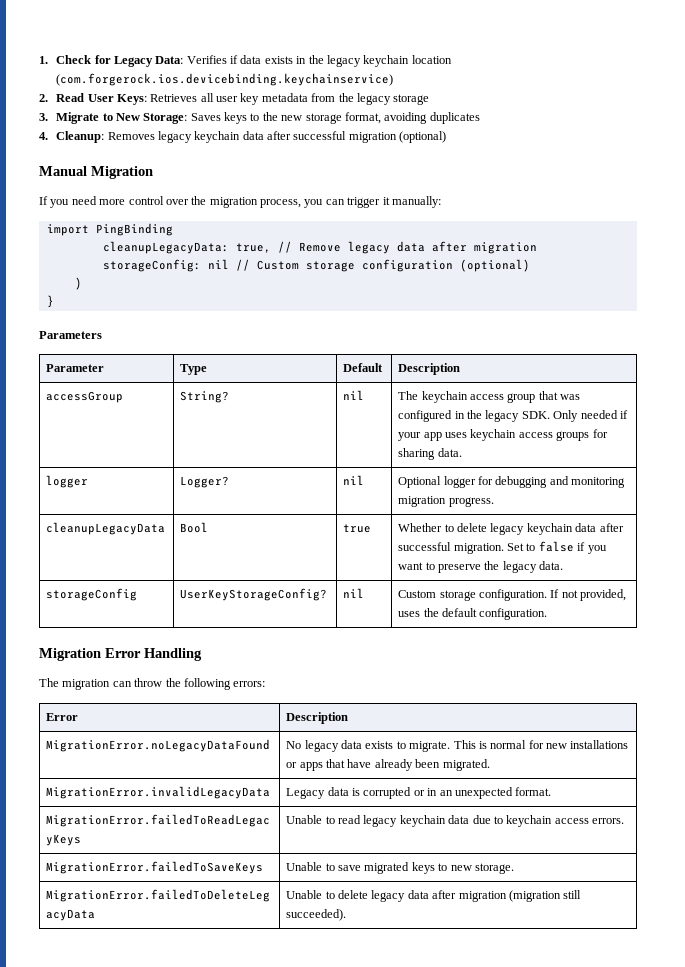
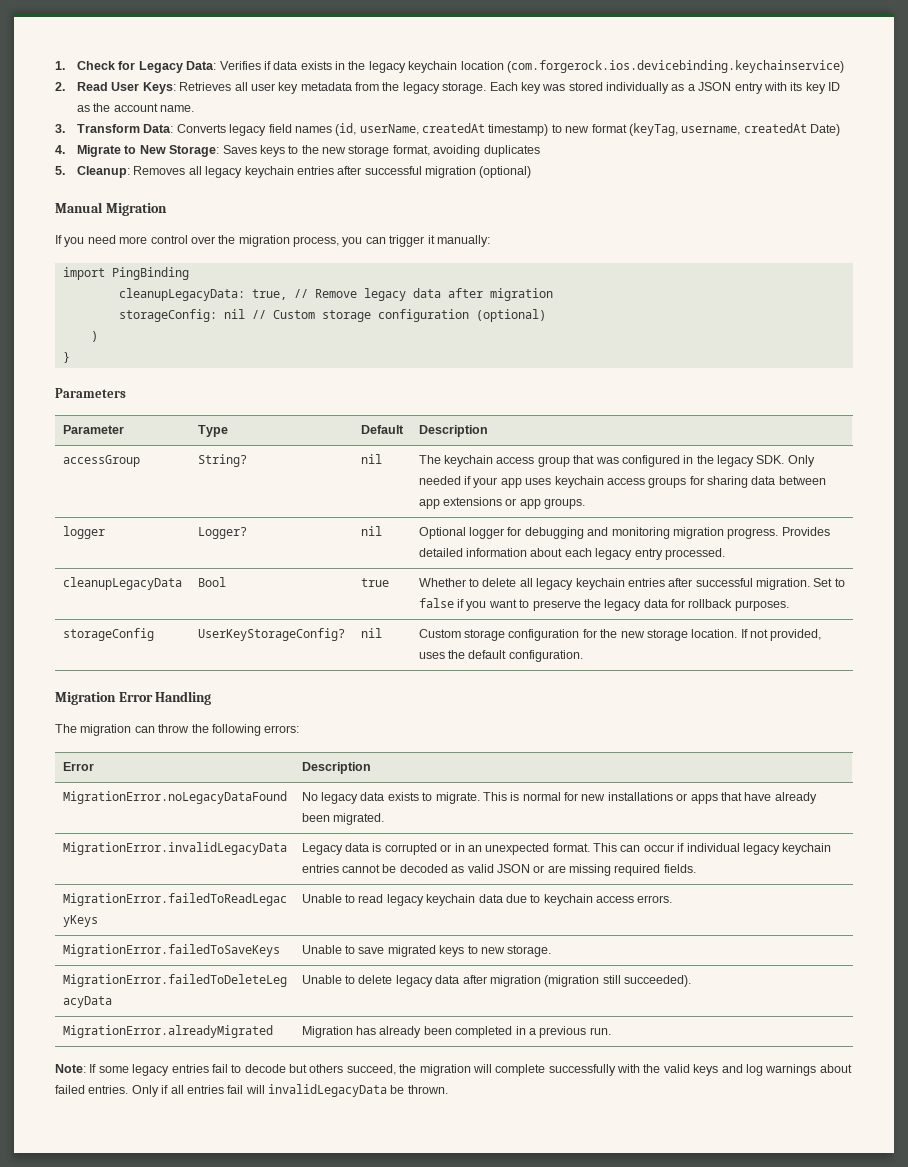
- 2. Read User Keys: Retrieves all user key metadata from the legacy storage
- 3. Migrate to New Storage: Saves keys to the new storage format, avoiding duplicates
+ 2. Read User Keys: Retrieves all user key metadata from the legacy storage. Each key was stored individually as a JSON entry with its key ID as the account name.
+ 3. Transform Data: Converts legacy field names (id, userName, createdAt timestamp) to new format (keyTag, username, createdAt Date)
+ 4. Migrate to New Storage: Saves keys to the new storage format, avoiding duplicates
- 4. Cleanup: Removes legacy keychain data after successful migration (optional)
+ 5. Cleanup: Removes all legacy keychain entries after successful migration (optional)
- accessGroup | String? | nil | The keychain access group that was configured in the legacy SDK. Only needed if your app uses keychain access groups for sharing data.
+ accessGroup | String? | nil | The keychain access group that was configured in the legacy SDK. Only needed if your app uses keychain access groups for sharing data between app extensions or app groups.
- logger | Logger? | nil | Optional logger for debugging and monitoring migration progress.
+ logger | Logger? | nil | Optional logger for debugging and monitoring migration progress. Provides detailed information about each legacy entry processed.
- cleanupLegacyData | Bool | true | Whether to delete legacy keychain data after successful migration. Set to false if you want to preserve the legacy data.
+ cleanupLegacyData | Bool | true | Whether to delete all legacy keychain entries after successful migration. Set to false if you want to preserve the legacy data for rollback purposes.
- storageConfig | UserKeyStorageConfig? | nil | Custom storage configuration. If not provided, uses the default configuration.
+ storageConfig | UserKeyStorageConfig? | nil | Custom storage configuration for the new storage location. If not provided, uses the default configuration.
- MigrationError.invalidLegacyData | Legacy data is corrupted or in an unexpected format.
+ MigrationError.invalidLegacyData | Legacy data is corrupted or in an unexpected format. This can occur if individual legacy keychain entries cannot be decoded as valid JSON or are missing required fields.
+ MigrationError.alreadyMigrated | Migration has already been completed in a previous run.
+ Note: If some legacy entries fail to decode but others succeed, the migration will complete successfully with the valid keys and log warnings about failed entries. Only if all entries fail will invalidLegacyData be thrown.

